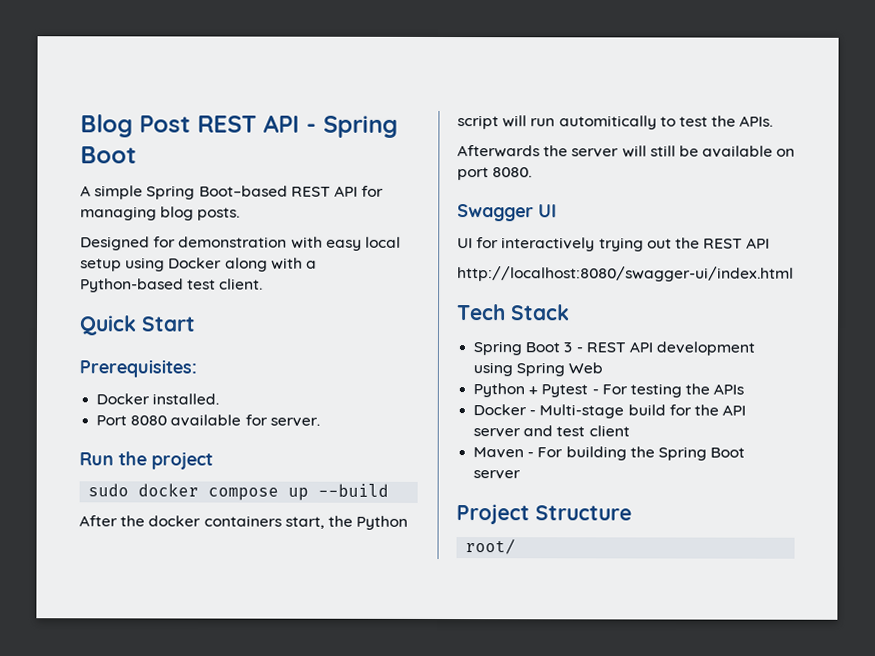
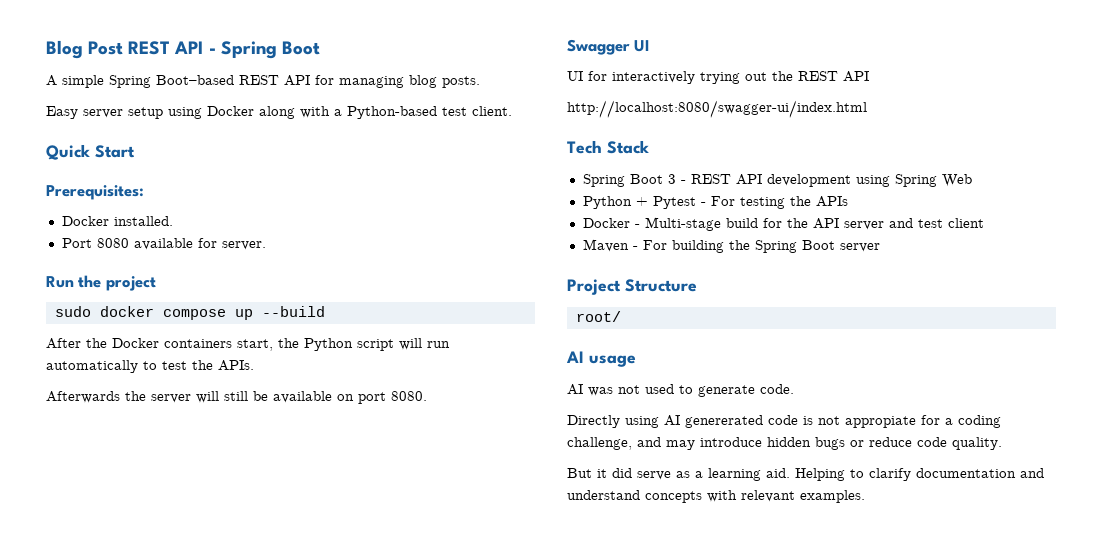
- Designed for demonstration with easy local setup using Docker along with a Python-based test client.
+ Easy server setup using Docker along with a Python-based test client.
- After the docker containers start, the Python script will run automitically to test the APIs.
+ After the Docker containers start, the Python script will run automatically to test the APIs.
+ AI usage
+ AI was not used to generate code.
+ Directly using AI genererated code is not appropiate for a coding challenge, and may introduce hidden bugs or reduce code quality.
+ But it did serve as a learning aid. Helping to clarify documentation and understand concepts with relevant examples.

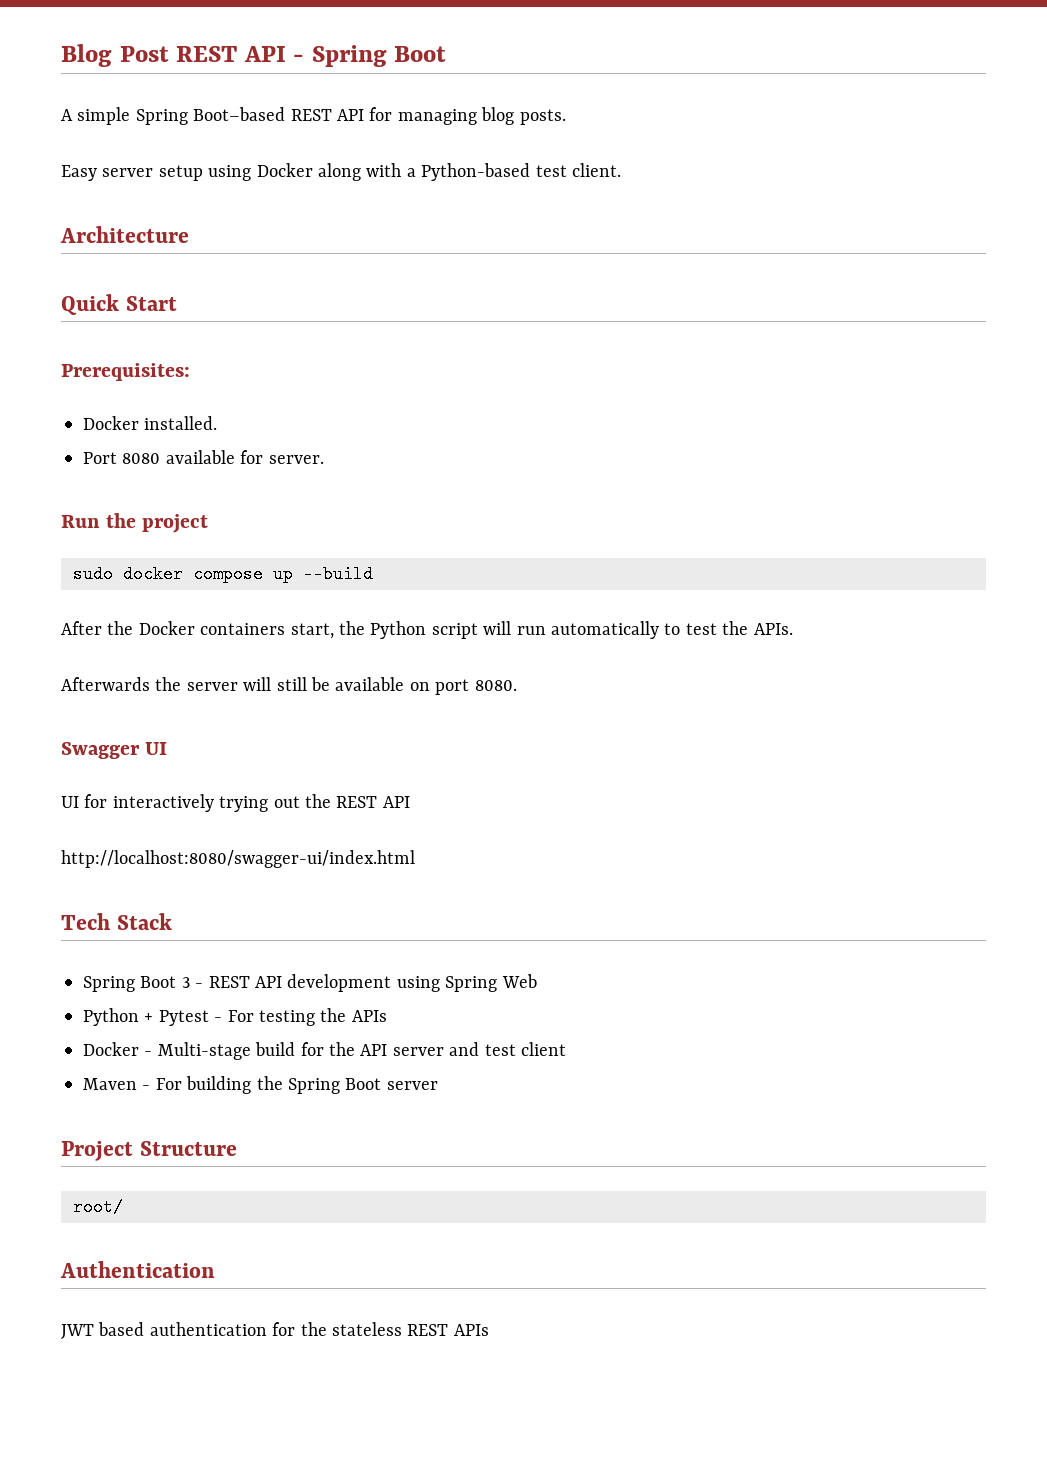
+ Architecture
- AI usage
- AI was not used to generate code.
- Directly using AI genererated code is not appropiate for a coding challenge, and may introduce hidden bugs or reduce code quality.
- But it did serve as a learning aid. Helping to clarify documentation and understand concepts with relevant examples.
+ Authentication
+ JWT based authentication for the stateless REST APIs

